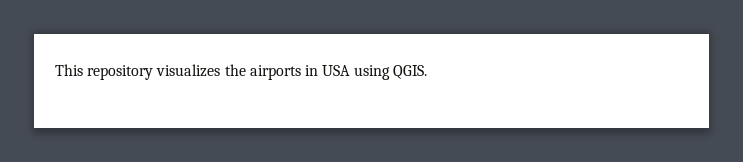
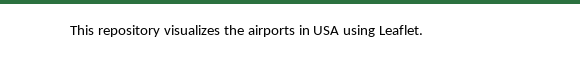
- This repository visualizes the airports in USA using QGIS.
+ This repository visualizes the airports in USA using Leaflet.

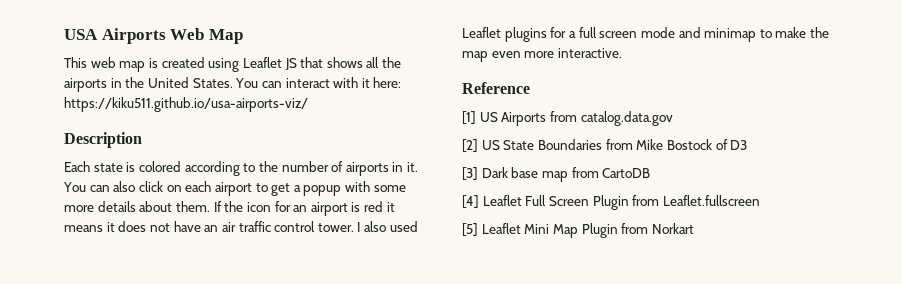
- This repository visualizes the airports in USA using Leaflet.
+ USA Airports Web Map
+ This web map is created using Leaflet JS that shows all the airports in the United States. You can interact with it here: https://kiku511.github.io/usa-airports-viz/
+ Description
+ Each state is colored according to the number of airports in it. You can also click on each airport to get a popup with some more details about them. If the icon for an airport is red it means it does not have an air traffic control tower. I also used Leaflet plugins for a full screen mode and minimap to make the map even more interactive.
+ Reference
+ [1] US Airports from catalog.data.gov
+ [2] US State Boundaries from Mike Bostock of D3
+ [3] Dark base map from CartoDB
+ [4] Leaflet Full Screen Plugin from Leaflet.fullscreen
+ [5] Leaflet Mini Map Plugin from Norkart

